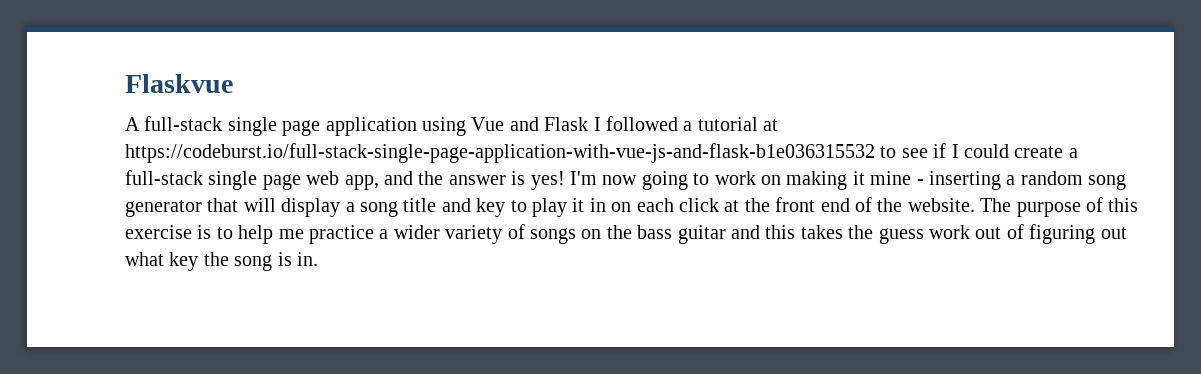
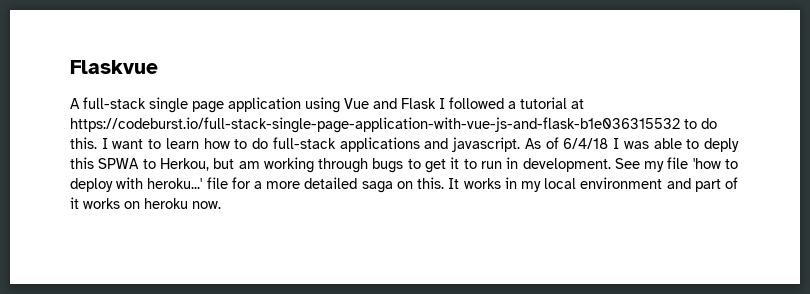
- A full-stack single page application using Vue and Flask I followed a tutorial at https://codeburst.io/full-stack-single-page-application-with-vue-js-and-flask-b1e036315532 to see if I could create a full-stack single page web app, and the answer is yes! I'm now going to work on making it mine - inserting a random song generator that will display a song title and key to play it in on each click at the front end of the website. The purpose of this exercise is to help me practice a wider variety of songs on the bass guitar and this takes the guess work out of figuring out what key the song is in.
+ A full-stack single page application using Vue and Flask I followed a tutorial at https://codeburst.io/full-stack-single-page-application-with-vue-js-and-flask-b1e036315532 to do this. I want to learn how to do full-stack applications and javascript. As of 6/4/18 I was able to deply this SPWA to Herkou, but am working through bugs to get it to run in development. See my file 'how to deploy with heroku...' file for a more detailed saga on this. It works in my local environment and part of it works on heroku now.

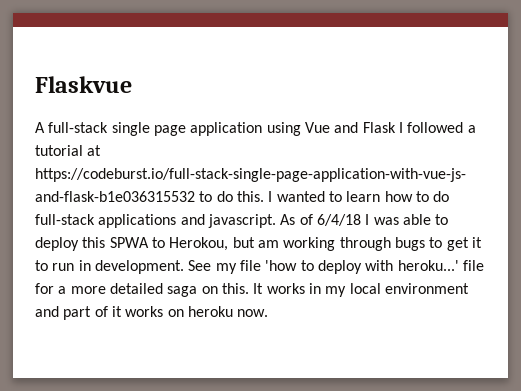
- I want to learn how to do full-stack applications and javascript.
+ I wanted to learn how to do full-stack applications and javascript.
- As of 6/4/18 I was able to deply this SPWA to Herkou, but am working through bugs to get it to run in development.
+ As of 6/4/18 I was able to deploy this SPWA to Herokou, but am working through bugs to get it to run in development.

